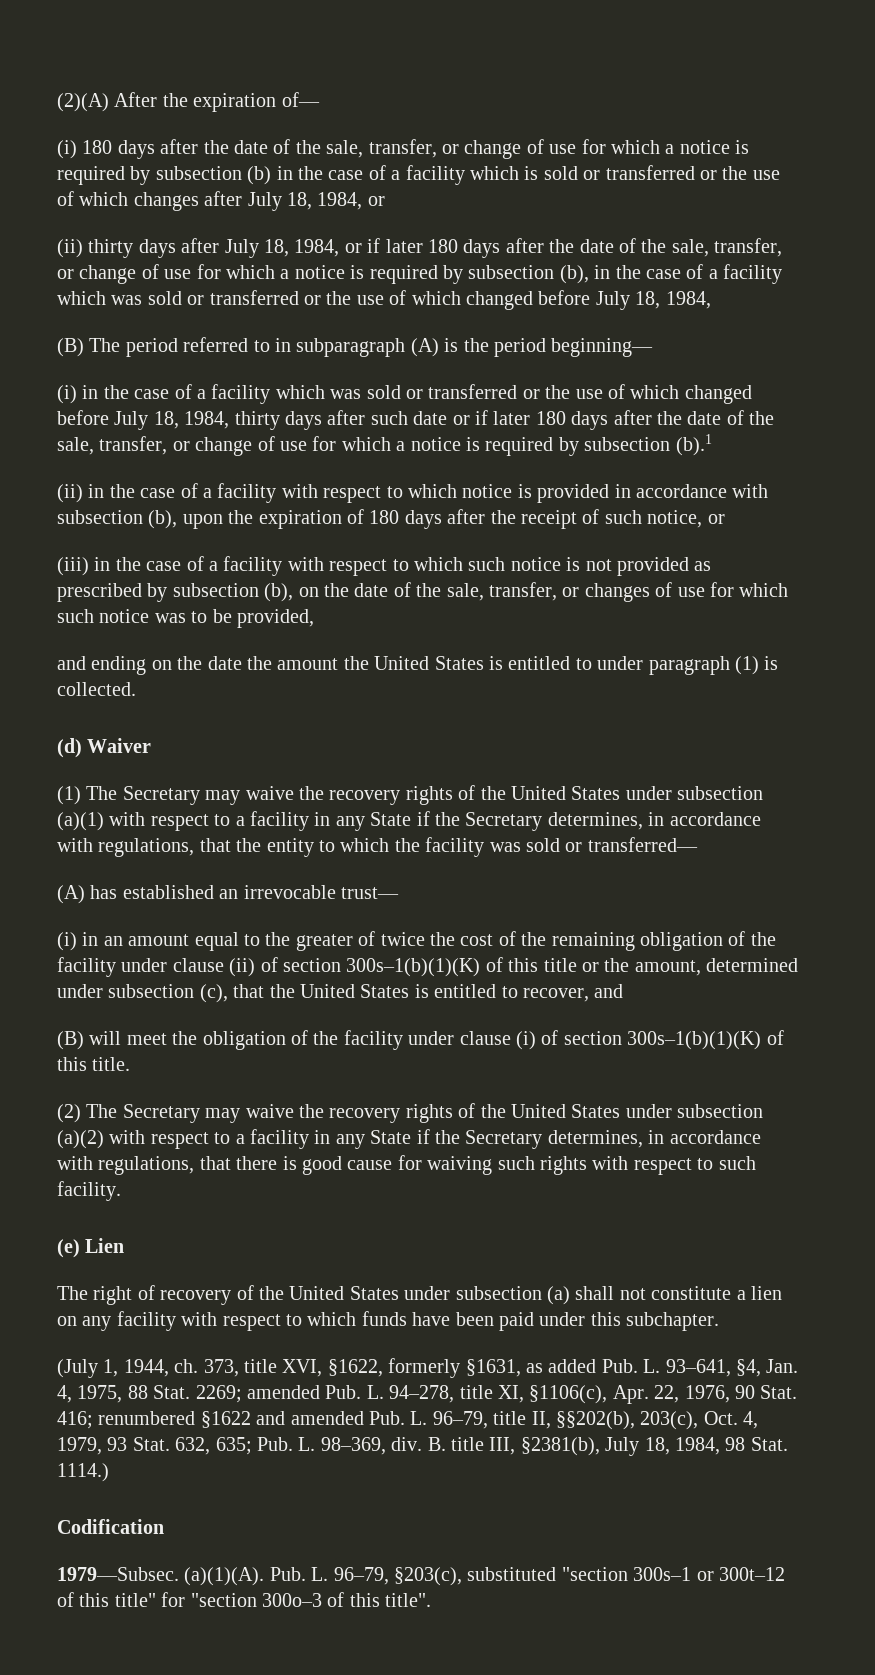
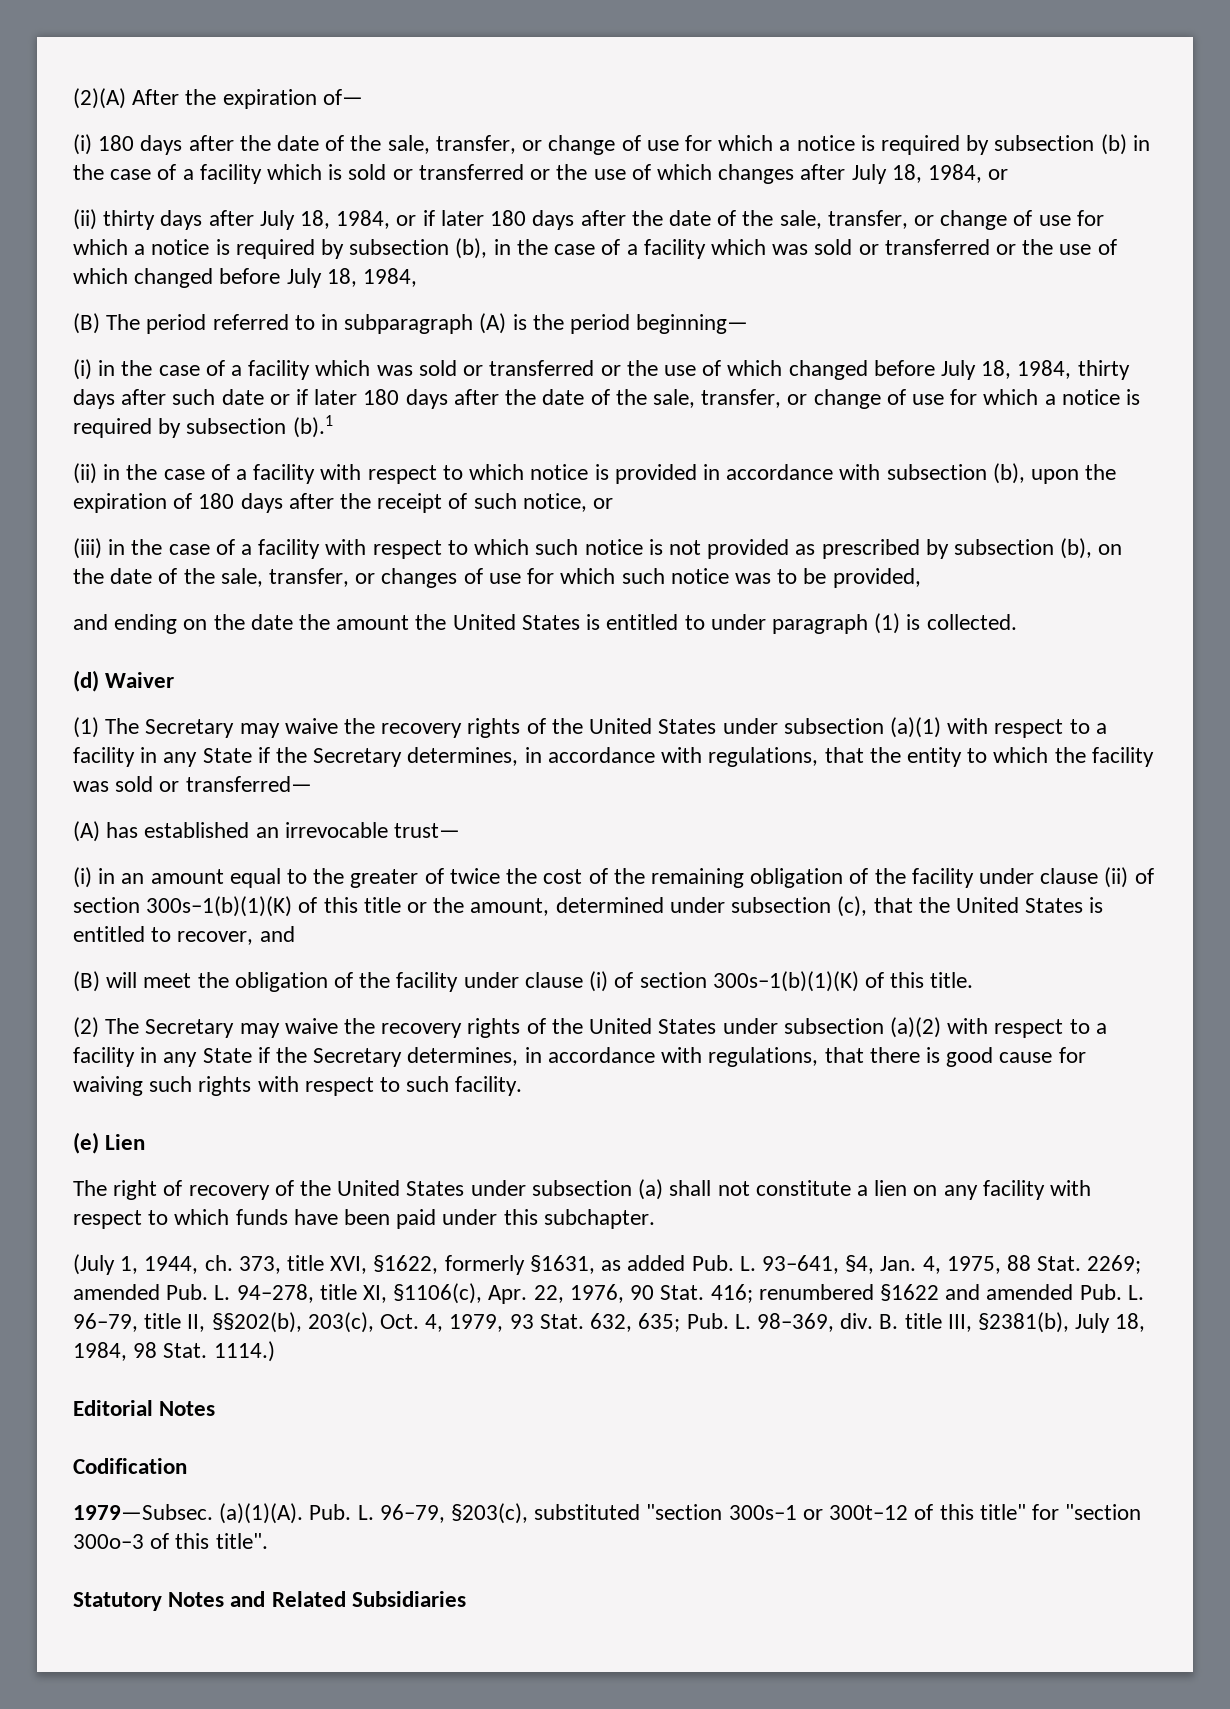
+ Editorial Notes
+ Statutory Notes and Related Subsidiaries

